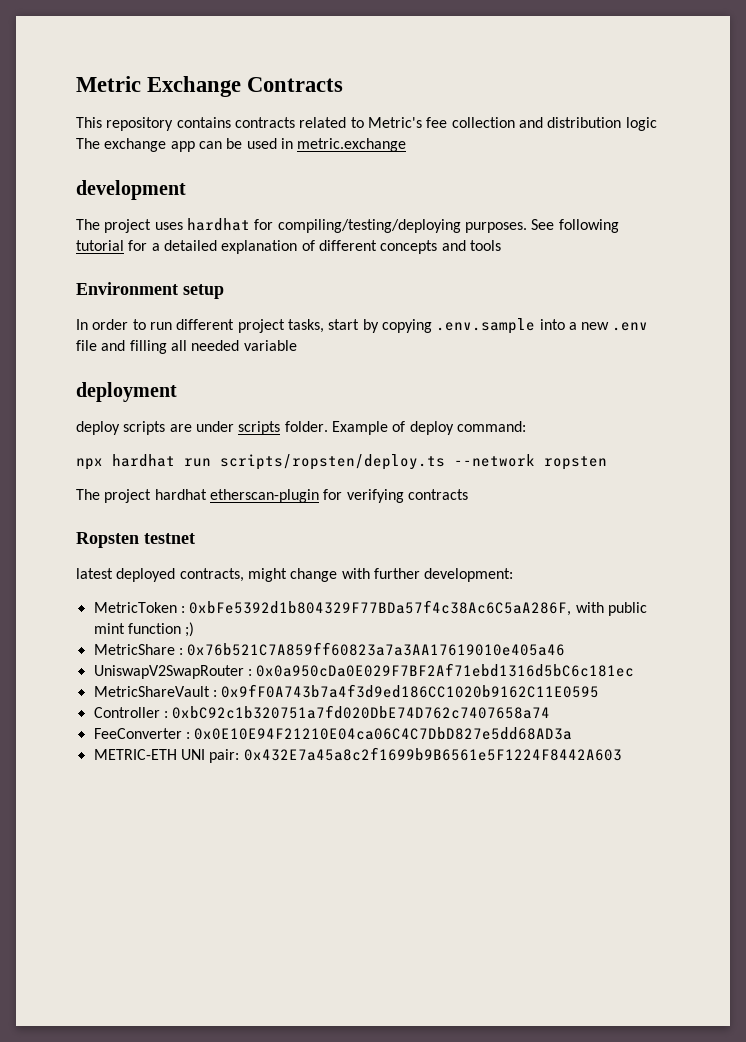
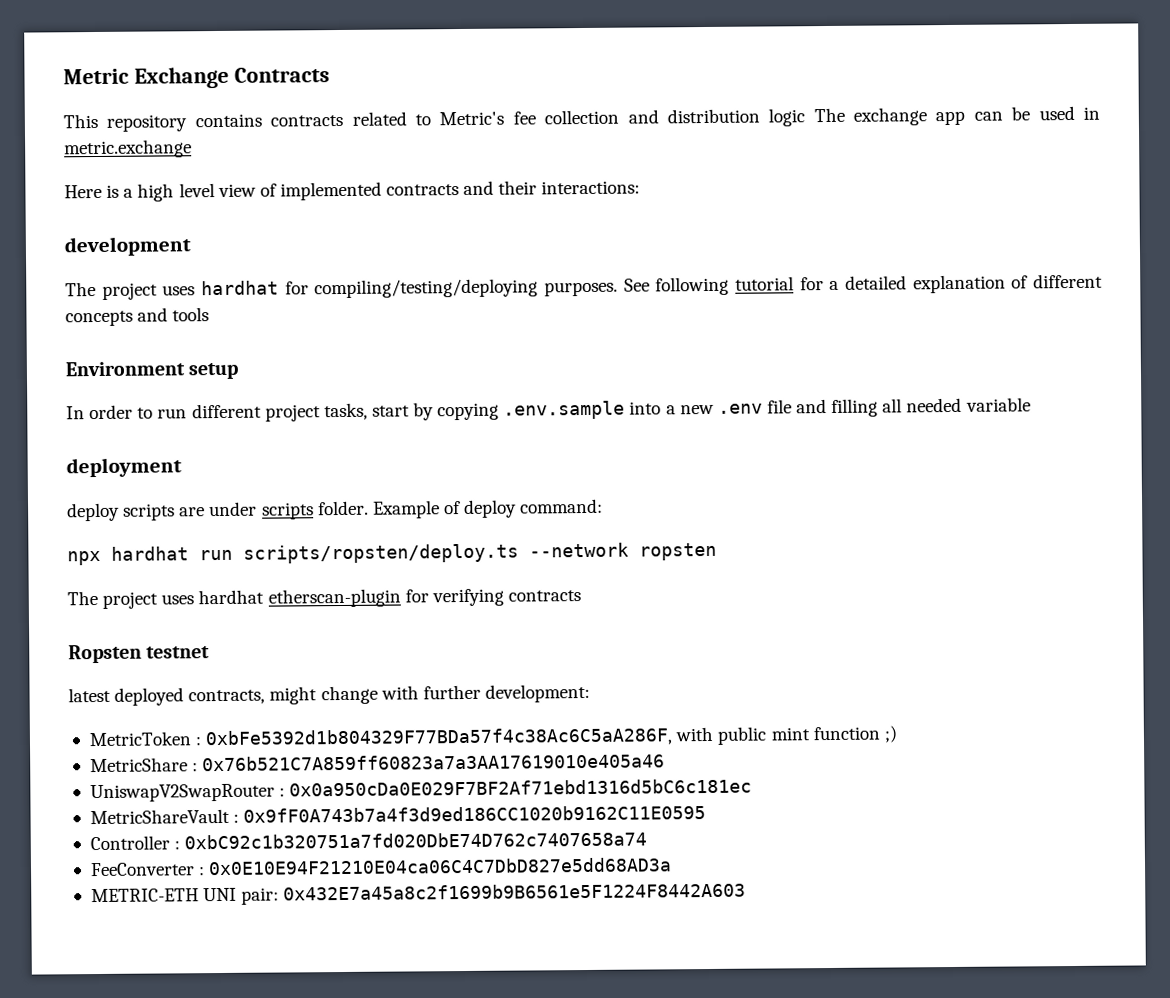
+ Here is a high level view of implemented contracts and their interactions:
- The project hardhat etherscan-plugin for verifying contracts
+ The project uses hardhat etherscan-plugin for verifying contracts

